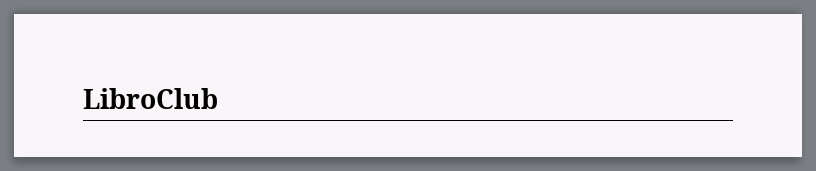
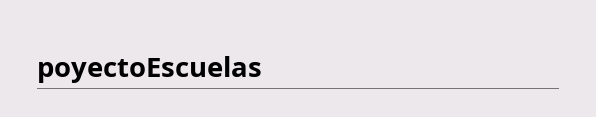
- LibroClub
+ poyectoEscuelas

